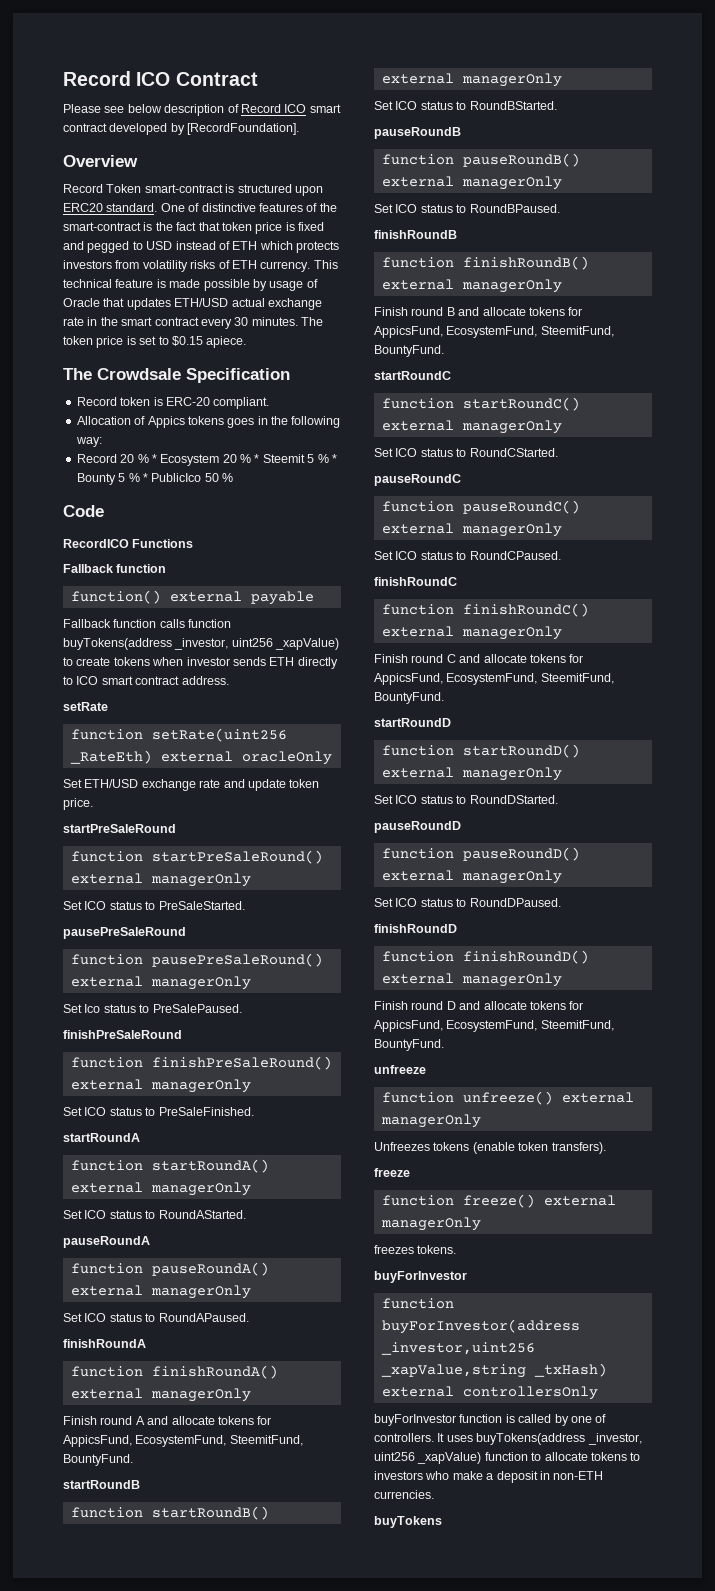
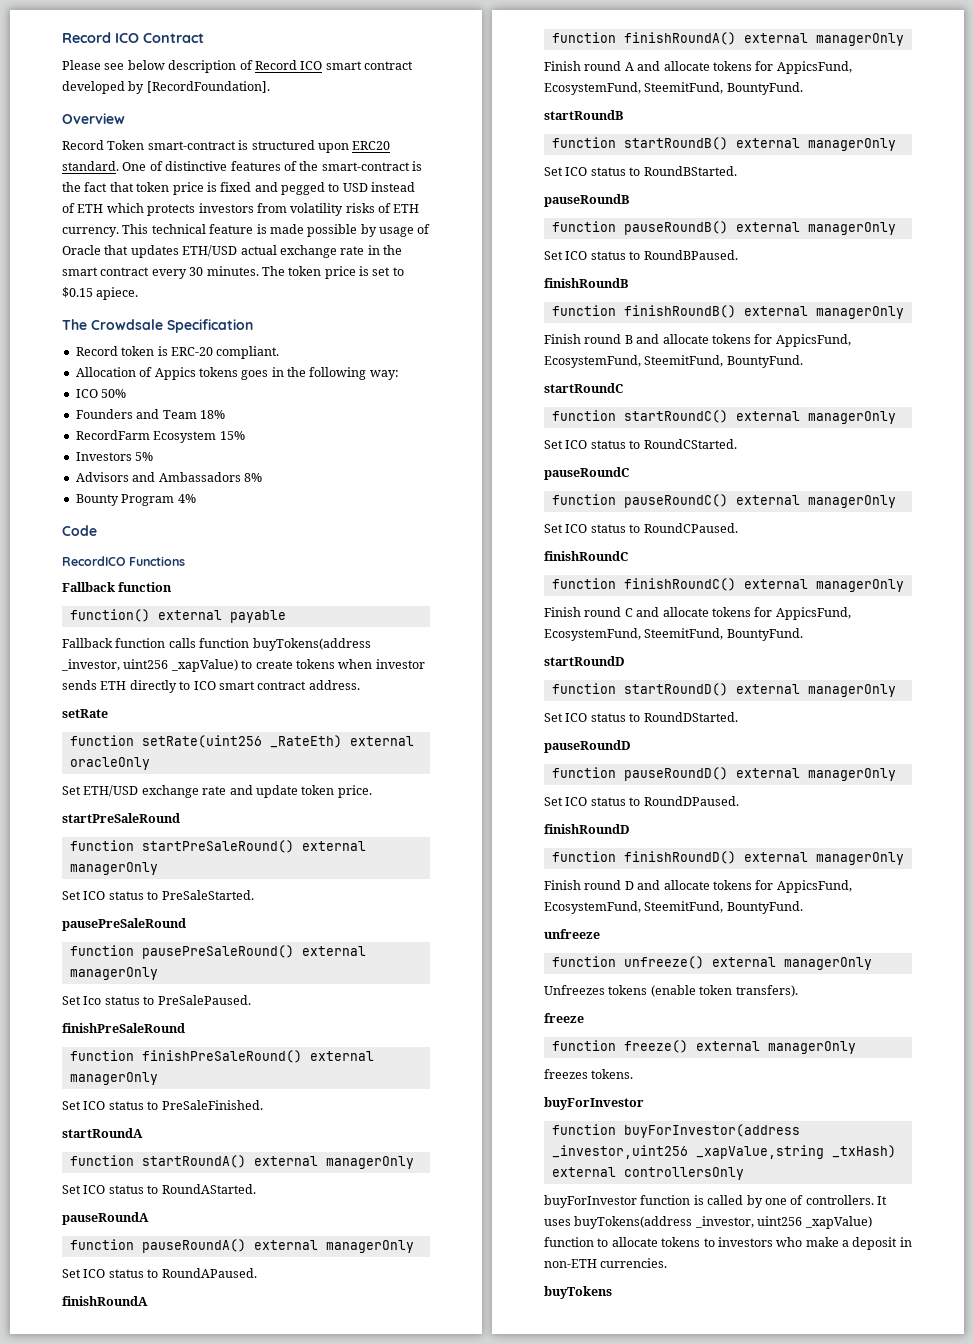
- Record 20 % * Ecosystem 20 % * Steemit 5 % * Bounty 5 % * PublicIco 50 %
+ ICO 50%
+ Founders and Team 18%
+ RecordFarm Ecosystem 15%
+ Investors 5%
+ Advisors and Ambassadors 8%
+ Bounty Program 4%

